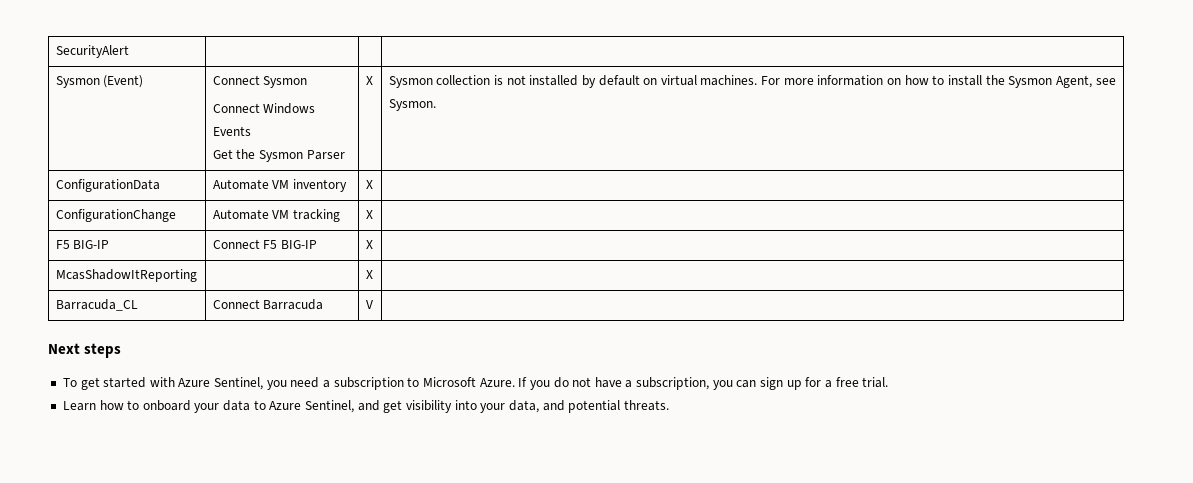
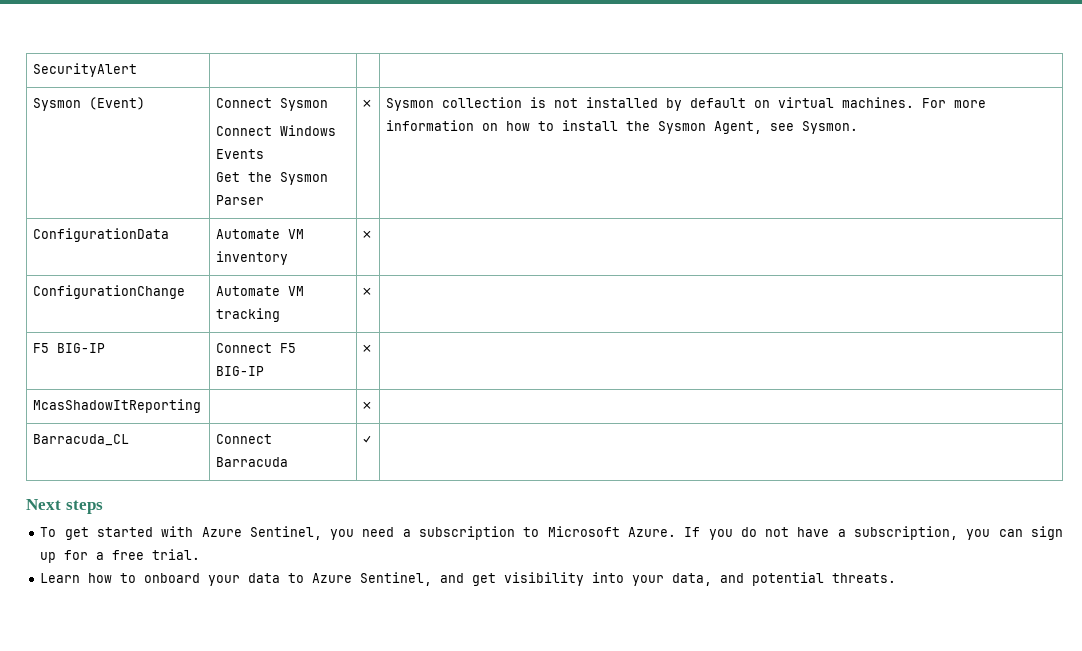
  Sysmon (Event) | Connect Sysmon
  Connect Windows Events
- Get the Sysmon Parser | X | Sysmon collection is not installed by default on virtual machines. For more information on how to install the Sysmon Agent, see Sysmon.
+ Get the Sysmon Parser | ✗ | Sysmon collection is not installed by default on virtual machines. For more information on how to install the Sysmon Agent, see Sysmon.
- ConfigurationData | Automate VM inventory | X |
+ ConfigurationData | Automate VM inventory | ✗ |
- ConfigurationChange | Automate VM tracking | X |
+ ConfigurationChange | Automate VM tracking | ✗ |
- F5 BIG-IP | Connect F5 BIG-IP | X |
+ F5 BIG-IP | Connect F5 BIG-IP | ✗ |
- McasShadowItReporting | | X |
+ McasShadowItReporting | | ✗ |
- Barracuda_CL | Connect Barracuda | V |
+ Barracuda_CL | Connect Barracuda | ✓ |

